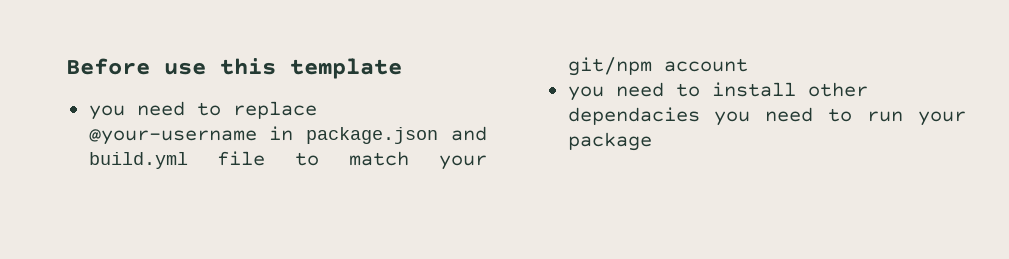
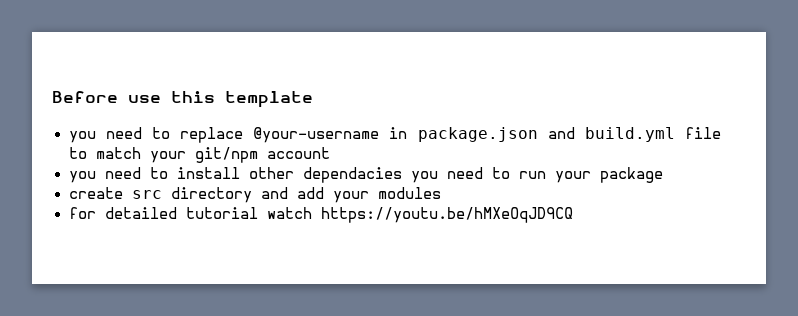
+ create src directory and add your modules
+ for detailed tutorial watch https://youtu.be/hMXeOqJD9CQ

